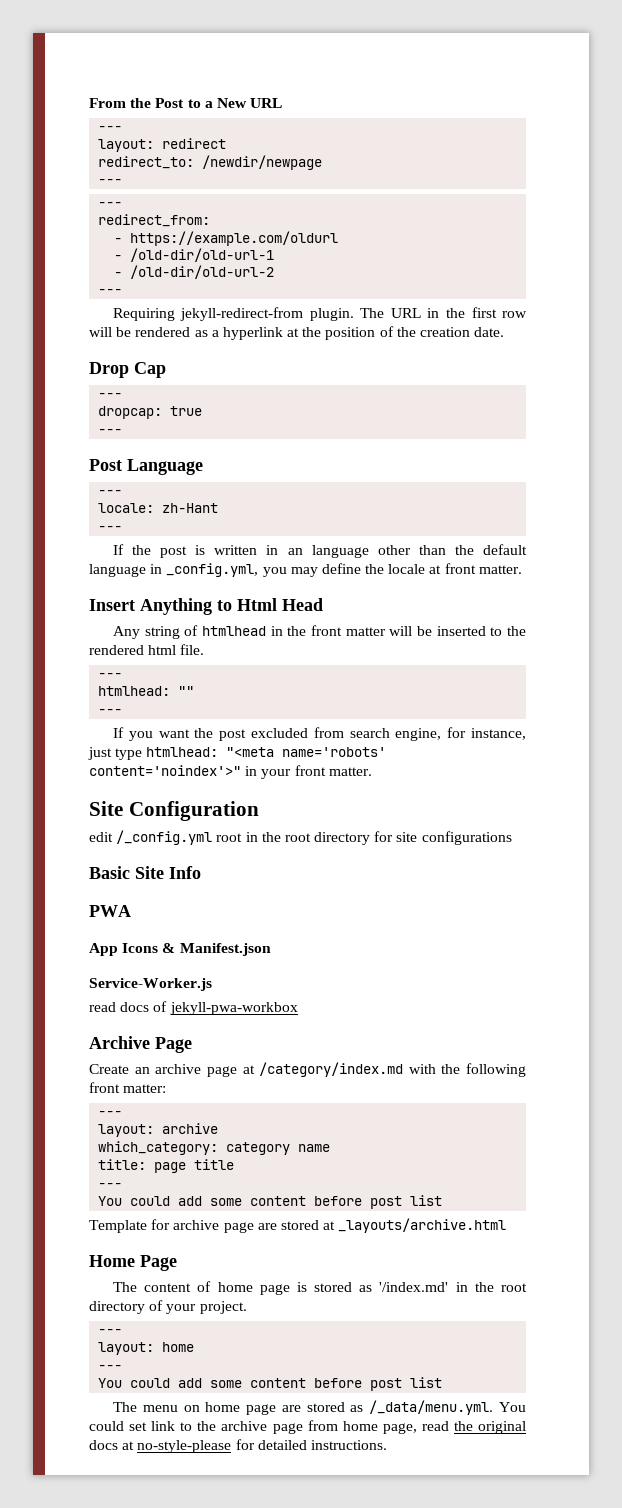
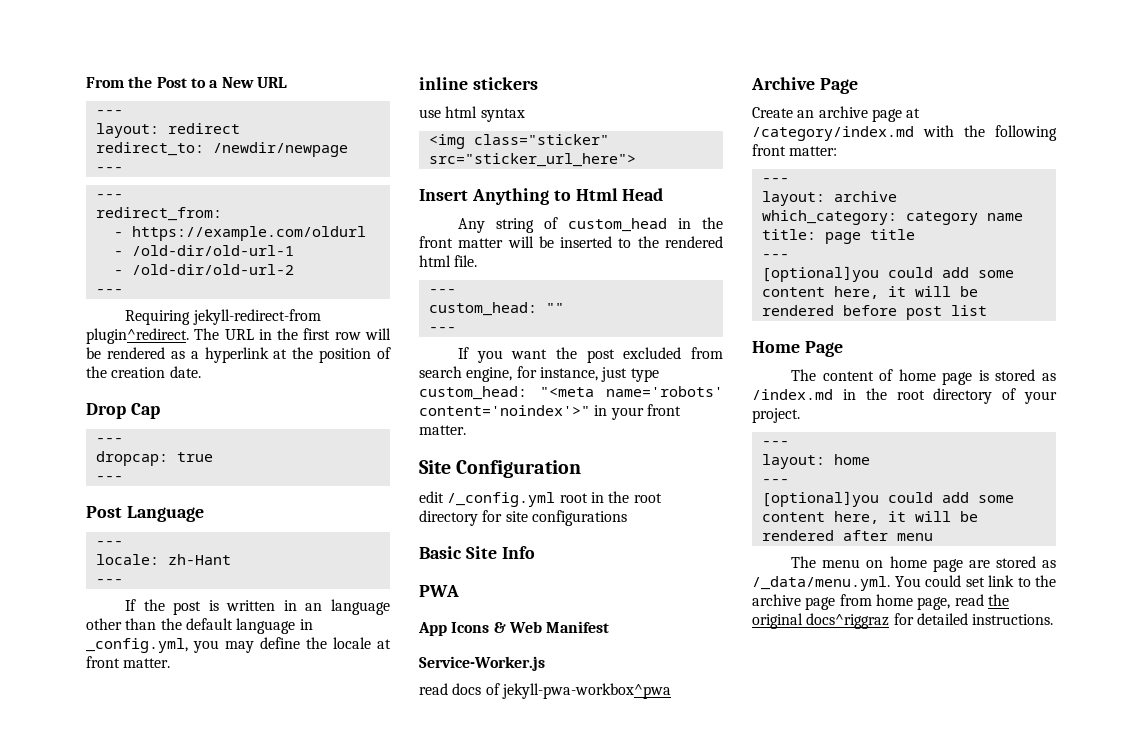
- Requiring jekyll-redirect-from plugin.
+ Requiring jekyll-redirect-from plugin^redirect.
+ inline stickers
+ use html syntax
+ <img class="sticker" src="sticker_url_here">
- Any string of htmlhead in the front matter will be inserted to the rendered html file.
+ Any string of custom_head in the front matter will be inserted to the rendered html file.
- htmlhead: ""
+ custom_head: ""
- If you want the post excluded from search engine, for instance, just type htmlhead: "<meta name='robots' content='noindex'>" in your front matter.
+ If you want the post excluded from search engine, for instance, just type custom_head: "<meta name='robots' content='noindex'>" in your front matter.
- App Icons & Manifest.json
+ App Icons & Web Manifest
- read docs of jekyll-pwa-workbox
+ read docs of jekyll-pwa-workbox^pwa
  title: page title
  ---
- You could add some content before post list
- Template for archive page are stored at _layouts/archive.html
+ [optional]you could add some content here, it will be rendered before post list
- The content of home page is stored as '/index.md' in the root directory of your project.
+ The content of home page is stored as /index.md in the root directory of your project.
  layout: home
  ---
- You could add some content before post list
+ [optional]you could add some content here, it will be rendered after menu
- The menu on home page are stored as /_data/menu.yml. You could set link to the archive page from home page, read the original docs at no-style-please for detailed instructions.
+ The menu on home page are stored as /_data/menu.yml. You could set link to the archive page from home page, read the original docs^riggraz for detailed instructions.

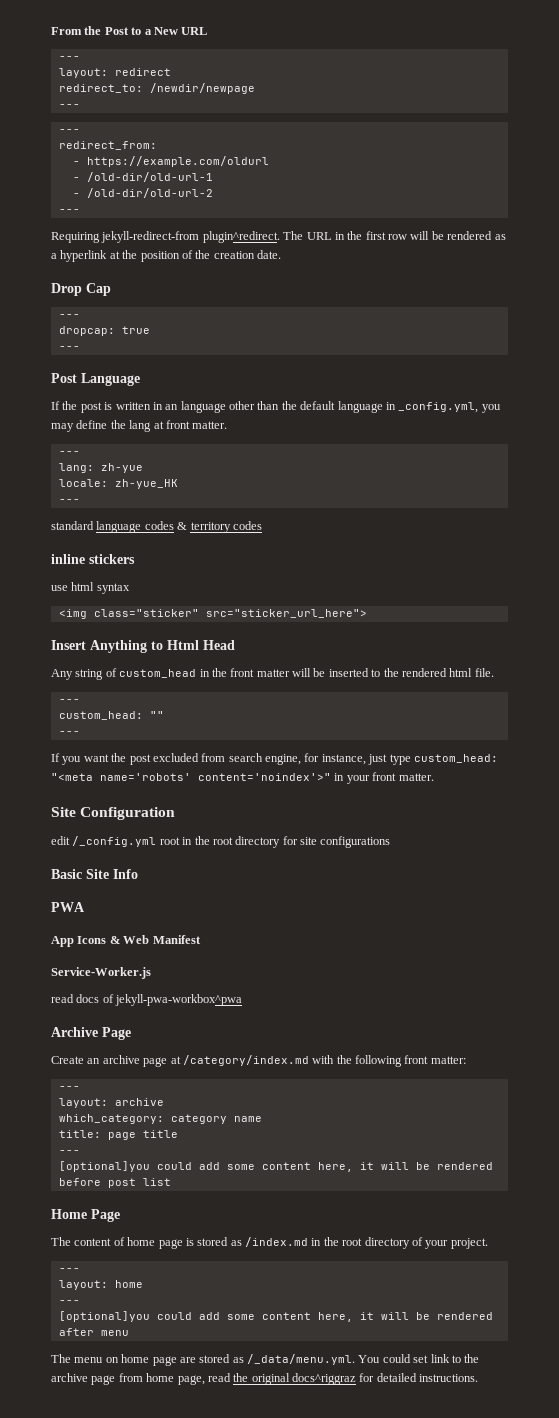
  Post Language
- ---
- locale: zh-Hant
- ---
- If the post is written in an language other than the default language in _config.yml, you may define the locale at front matter.
+ If the post is written in an language other than the default language in _config.yml, you may define the lang at front matter.
+ ---
+ lang: zh-yue
+ locale: zh-yue_HK
+ ---
+ standard language codes & territory codes

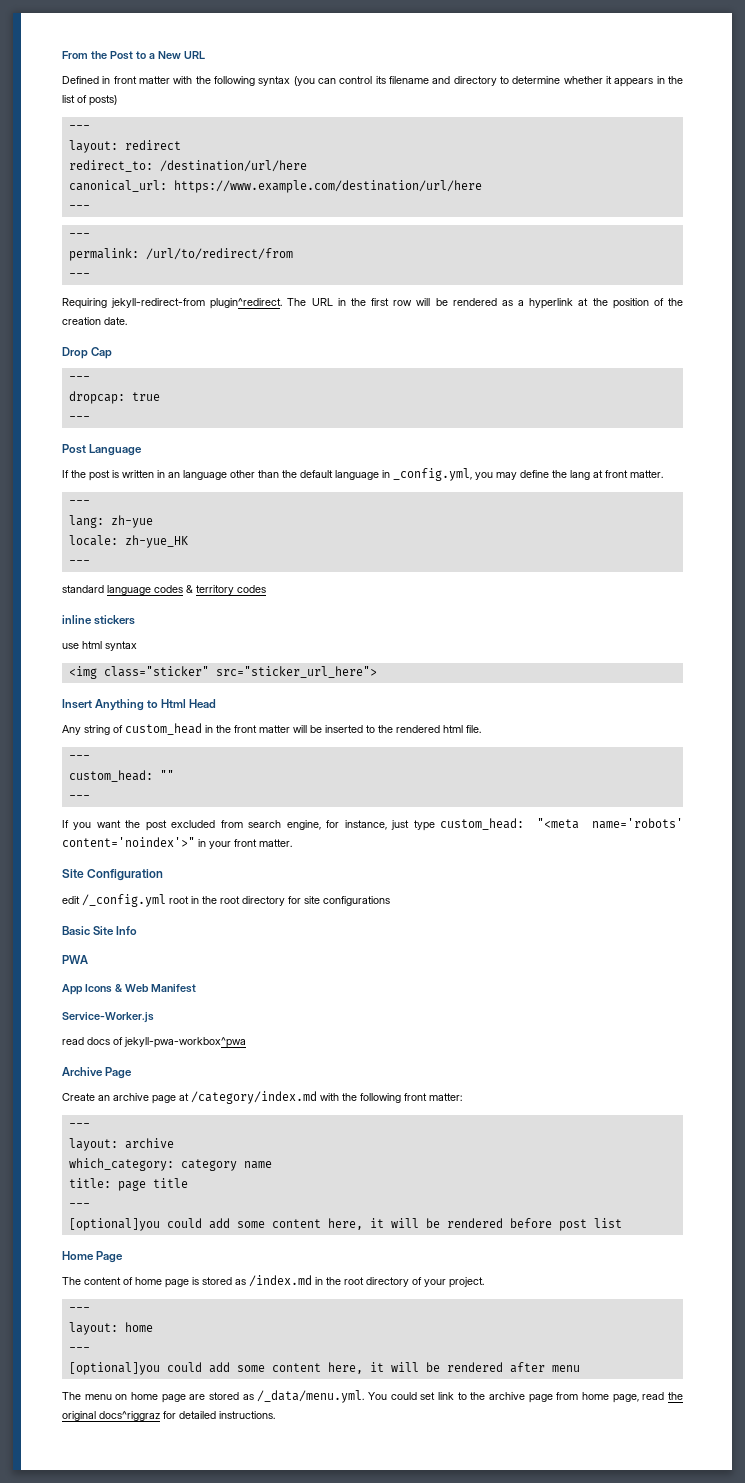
+ Defined in front matter with the following syntax (you can control its filename and directory to determine whether it appears in the list of posts)
- redirect_to: /newdir/newpage
+ redirect_to: /destination/url/here
+ canonical_url: https://www.example.com/destination/url/here
- redirect_from:
- - https://example.com/oldurl
- - /old-dir/old-url-1
- - /old-dir/old-url-2
+ permalink: /url/to/redirect/from

